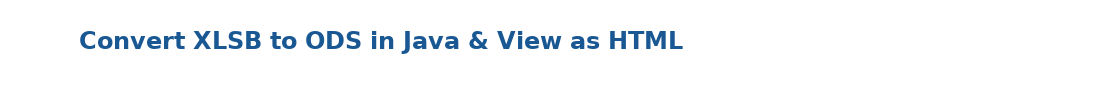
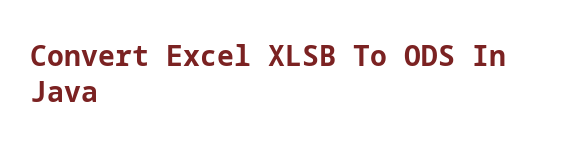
- Convert XLSB to ODS in Java & View as HTML
+ Convert Excel XLSB To ODS In Java

